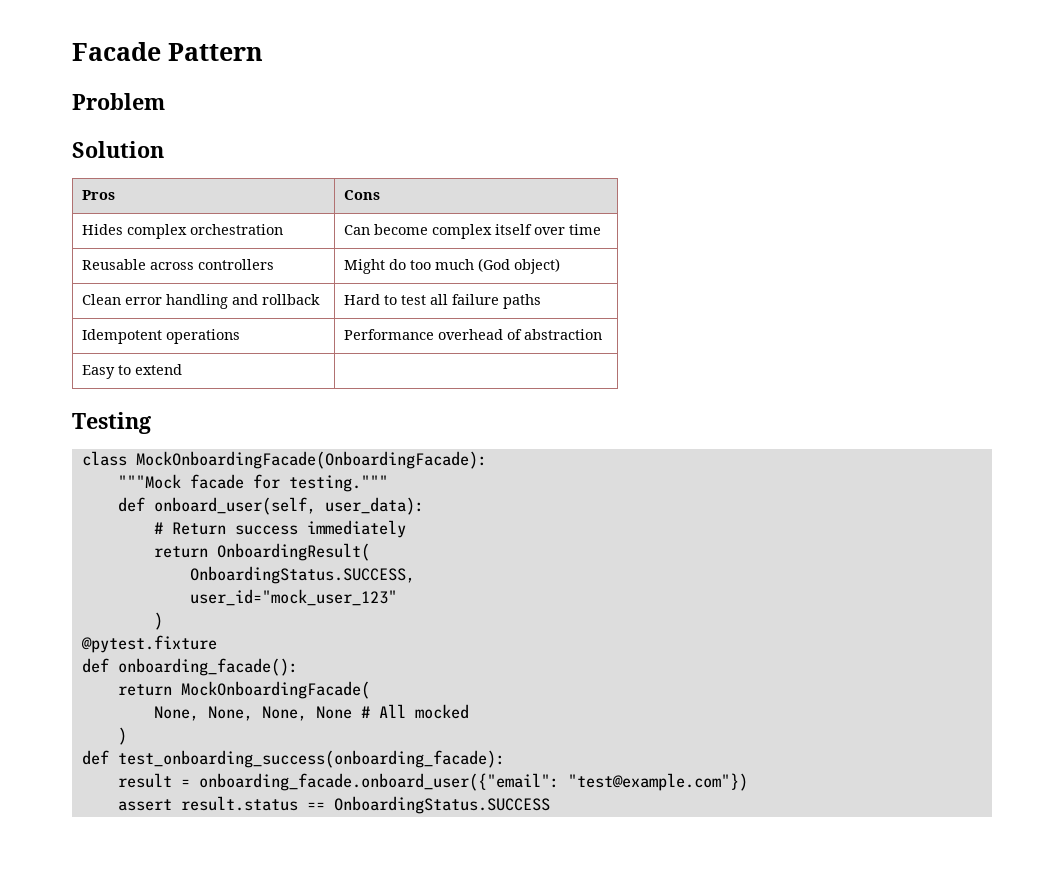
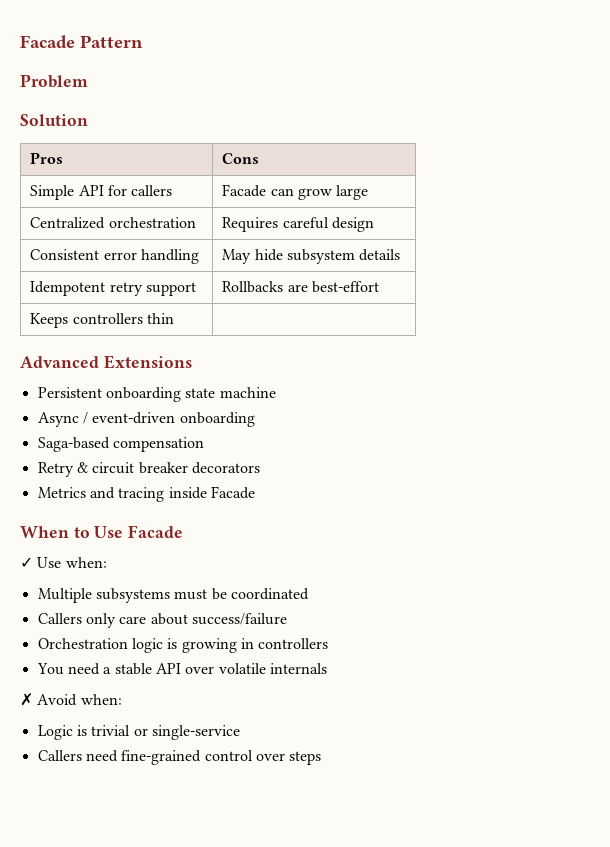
- Hides complex orchestration | Can become complex itself over time
- Reusable across controllers | Might do too much (God object)
- Clean error handling and rollback | Hard to test all failure paths
- Idempotent operations | Performance overhead of abstraction
- Easy to extend |
- Testing
- class MockOnboardingFacade(OnboardingFacade):
- """Mock facade for testing."""
- def onboard_user(self, user_data):
- # Return success immediately
- return OnboardingResult(
- OnboardingStatus.SUCCESS,
- user_id="mock_user_123"
- )
- @pytest.fixture
- def onboarding_facade():
- return MockOnboardingFacade(
- None, None, None, None # All mocked
- )
- def test_onboarding_success(onboarding_facade):
- result = onboarding_facade.onboard_user({"email": "test@example.com"})
- assert result.status == OnboardingStatus.SUCCESS
+ Simple API for callers | Facade can grow large
+ Centralized orchestration | Requires careful design
+ Consistent error handling | May hide subsystem details
+ Idempotent retry support | Rollbacks are best-effort
+ Keeps controllers thin |
+ Advanced Extensions
+ Persistent onboarding state machine
+ Async / event-driven onboarding
+ Saga-based compensation
+ Retry & circuit breaker decorators
+ Metrics and tracing inside Facade
+ When to Use Facade
+ ✓ Use when:
+ Multiple subsystems must be coordinated
+ Callers only care about success/failure
+ Orchestration logic is growing in controllers
+ You need a stable API over volatile internals
+ ✗ Avoid when:
+ Logic is trivial or single-service
+ Callers need fine-grained control over steps

